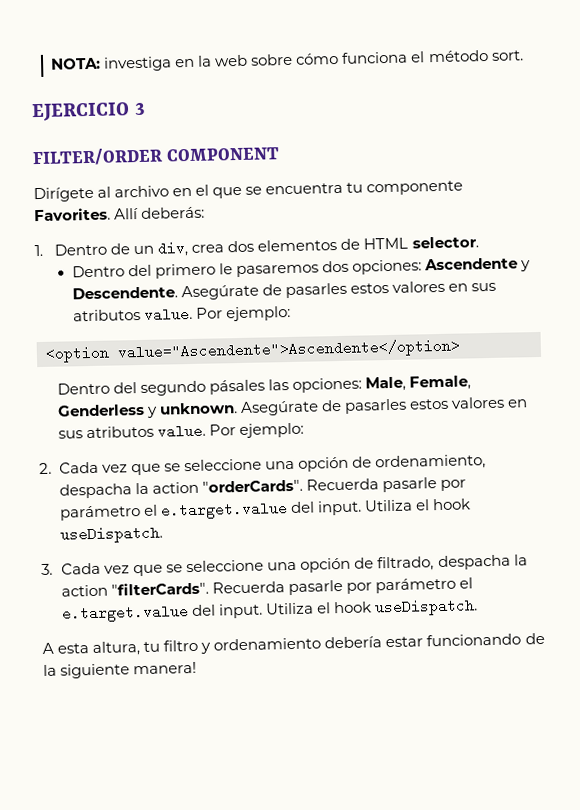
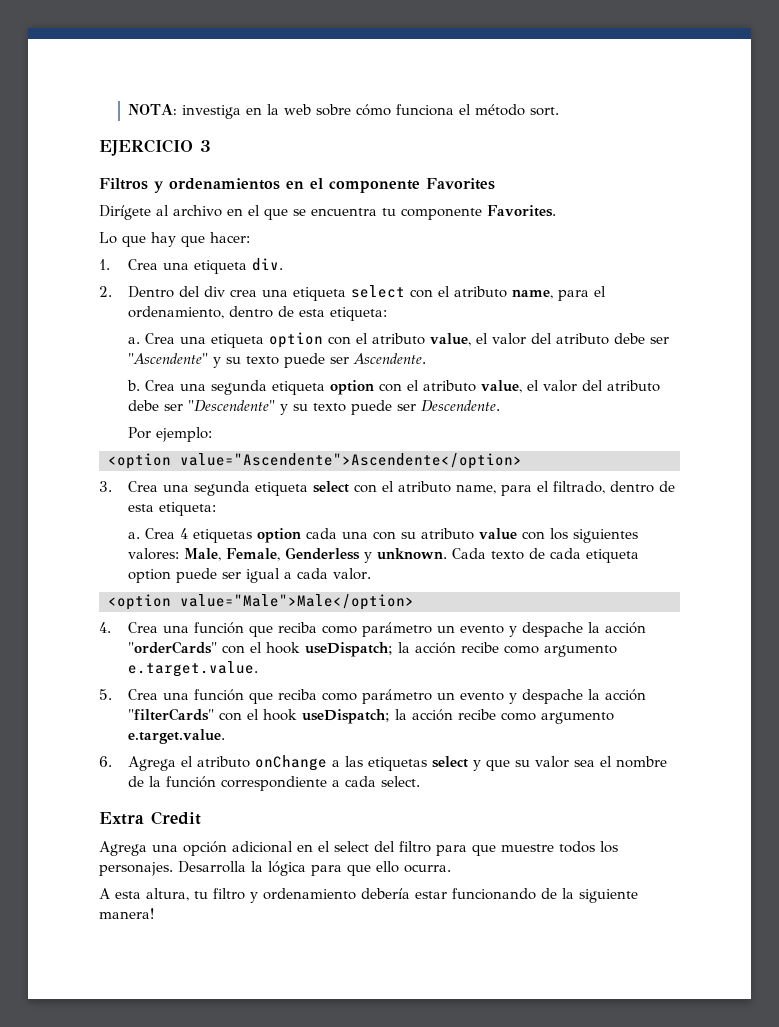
- FILTER/ORDER COMPONENT
+ Filtros y ordenamientos en el componente Favorites
- Dirígete al archivo en el que se encuentra tu componente Favorites. Allí deberás:
- 1. Dentro de un div, crea dos elementos de HTML selector.
- Dentro del primero le pasaremos dos opciones: Ascendente y Descendente. Asegúrate de pasarles estos valores en sus atributos value. Por ejemplo:
+ Dirígete al archivo en el que se encuentra tu componente Favorites.
+ Lo que hay que hacer:
+ 1. Crea una etiqueta div.
+ 2. Dentro del div crea una etiqueta select con el atributo name, para el ordenamiento, dentro de esta etiqueta:
+ a. Crea una etiqueta option con el atributo value, el valor del atributo debe ser "Ascendente" y su texto puede ser Ascendente.
+ b. Crea una segunda etiqueta option con el atributo value, el valor del atributo debe ser "Descendente" y su texto puede ser Descendente.
+ Por ejemplo:
  <option value="Ascendente">Ascendente</option>
- Dentro del segundo pásales las opciones: Male, Female, Genderless y unknown. Asegúrate de pasarles estos valores en sus atributos value. Por ejemplo:
- 2. Cada vez que se seleccione una opción de ordenamiento, despacha la action "orderCards". Recuerda pasarle por parámetro el e.target.value del input. Utiliza el hook useDispatch.
- 3. Cada vez que se seleccione una opción de filtrado, despacha la action "filterCards". Recuerda pasarle por parámetro el e.target.value del input. Utiliza el hook useDispatch.
+ 3. Crea una segunda etiqueta select con el atributo name, para el filtrado, dentro de esta etiqueta:
+ a. Crea 4 etiquetas option cada una con su atributo value con los siguientes valores: Male, Female, Genderless y unknown. Cada texto de cada etiqueta option puede ser igual a cada valor.
+ <option value="Male">Male</option>
+ 4. Crea una función que reciba como parámetro un evento y despache la acción "orderCards" con el hook useDispatch; la acción recibe como argumento e.target.value.
+ 5. Crea una función que reciba como parámetro un evento y despache la acción "filterCards" con el hook useDispatch; la acción recibe como argumento e.target.value.
+ 6. Agrega el atributo onChange a las etiquetas select y que su valor sea el nombre de la función correspondiente a cada select.
+ Extra Credit
+ Agrega una opción adicional en el select del filtro para que muestre todos los personajes. Desarrolla la lógica para que ello ocurra.

